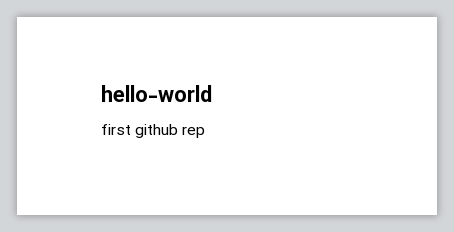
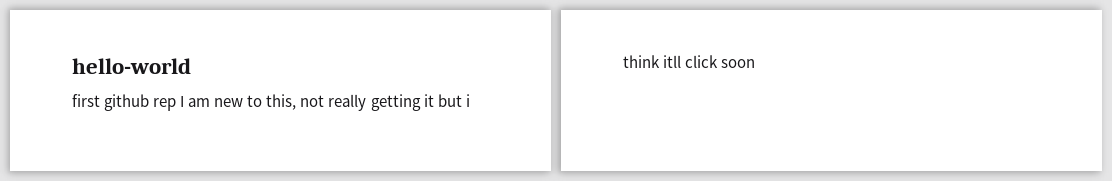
- first github rep
+ first github rep I am new to this, not really getting it but i think itll click soon

